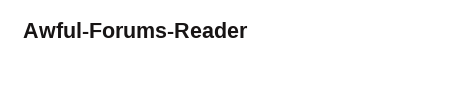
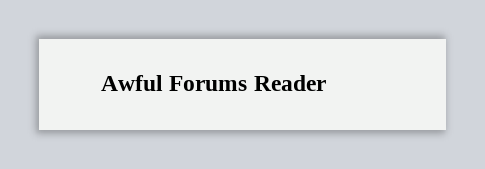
- Awful-Forums-Reader
+ Awful Forums Reader

